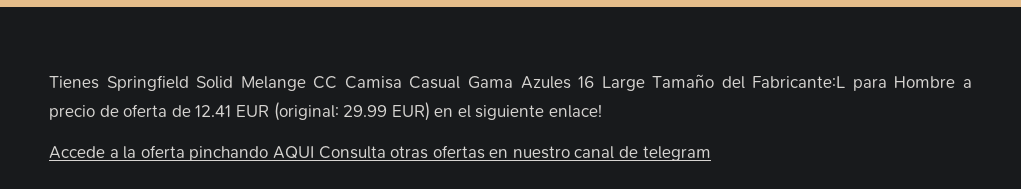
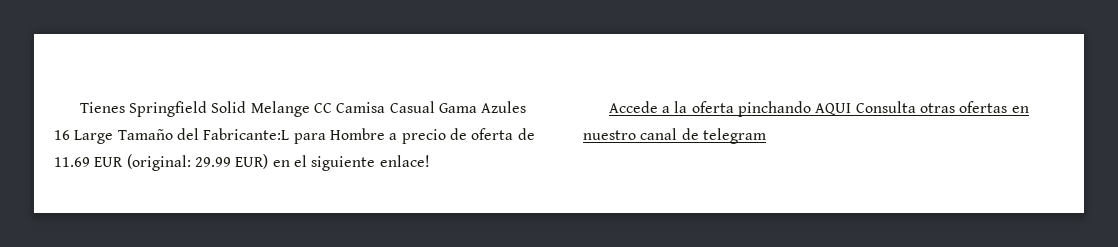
- Tienes Springfield Solid Melange CC Camisa Casual Gama Azules 16 Large Tamaño del Fabricante:L para Hombre a precio de oferta de 12.41 EUR (original: 29.99 EUR) en el siguiente enlace!
+ Tienes Springfield Solid Melange CC Camisa Casual Gama Azules 16 Large Tamaño del Fabricante:L para Hombre a precio de oferta de 11.69 EUR (original: 29.99 EUR) en el siguiente enlace!

